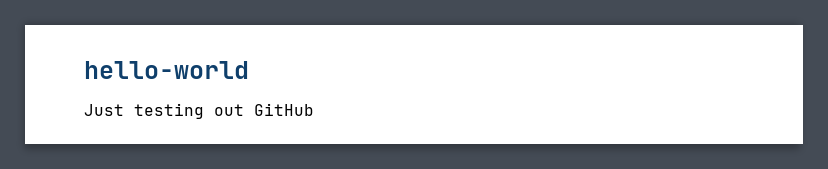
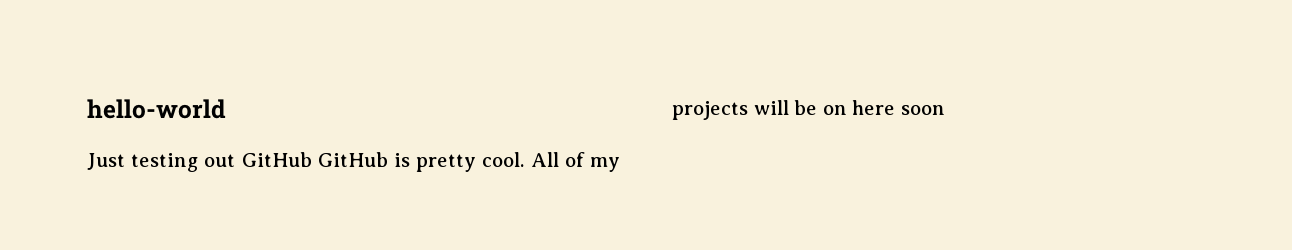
- Just testing out GitHub
+ Just testing out GitHub GitHub is pretty cool. All of my projects will be on here soon

